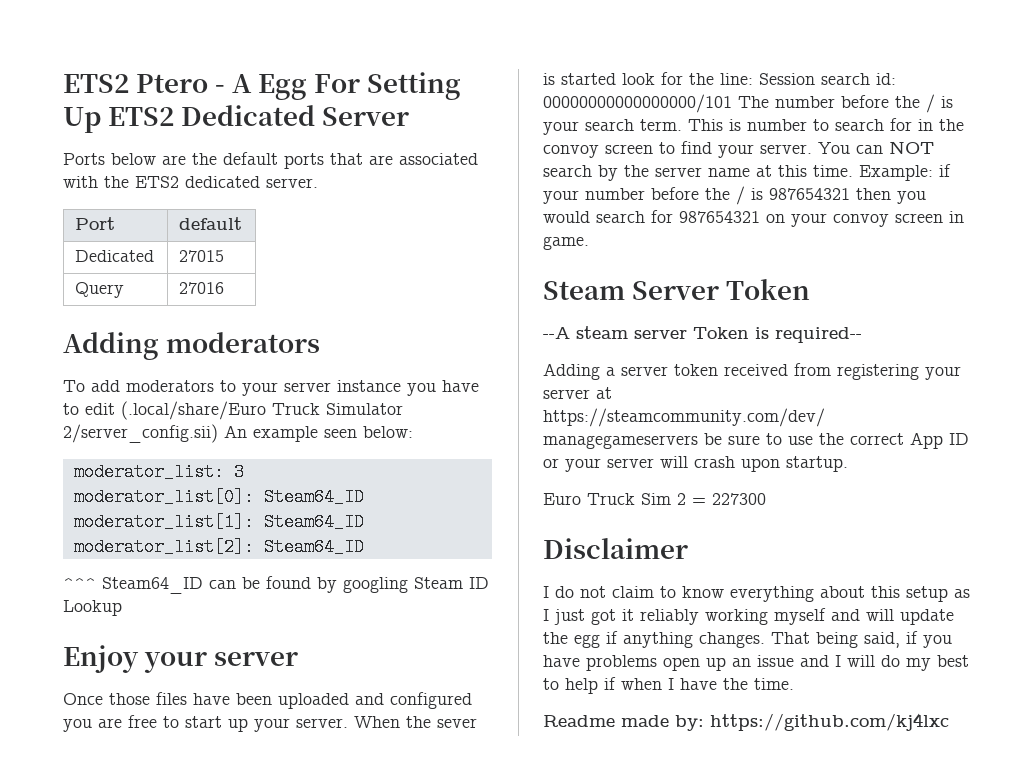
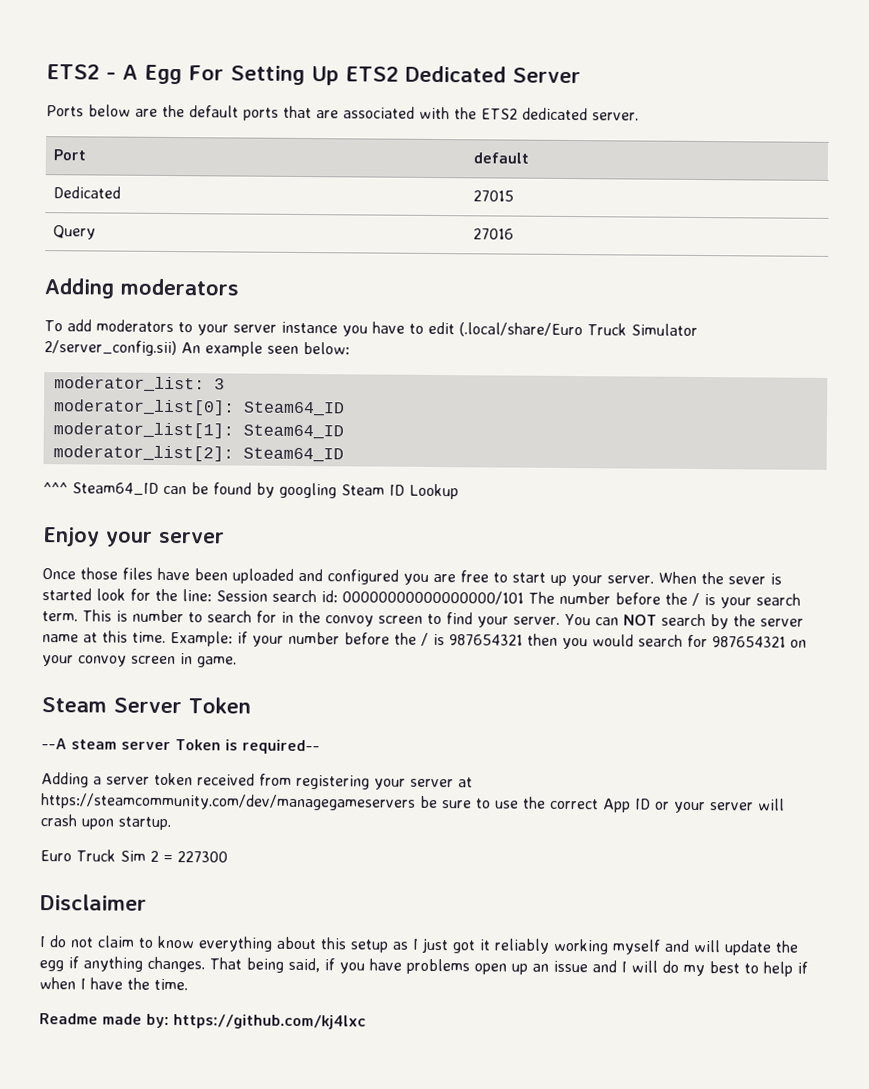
- ETS2 Ptero - A Egg For Setting Up ETS2 Dedicated Server
+ ETS2 - A Egg For Setting Up ETS2 Dedicated Server

